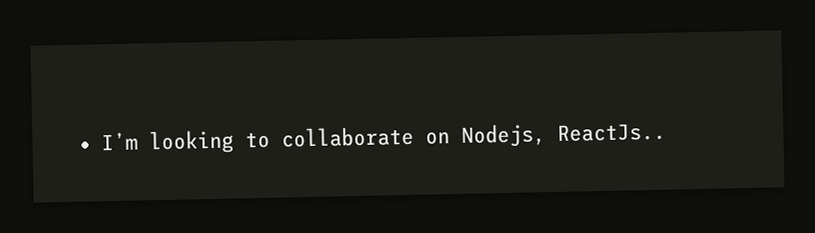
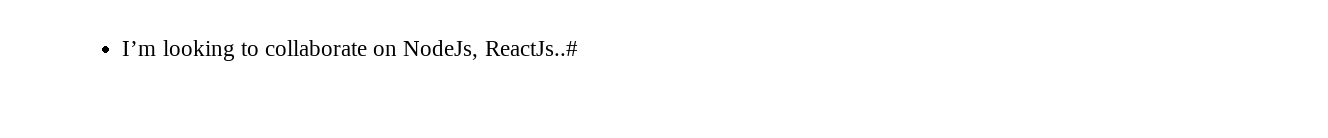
- I’m looking to collaborate on Nodejs, ReactJs..
+ I’m looking to collaborate on NodeJs, ReactJs..#

